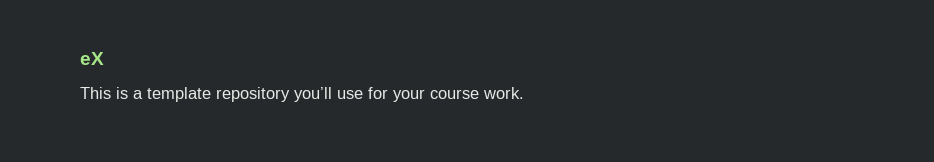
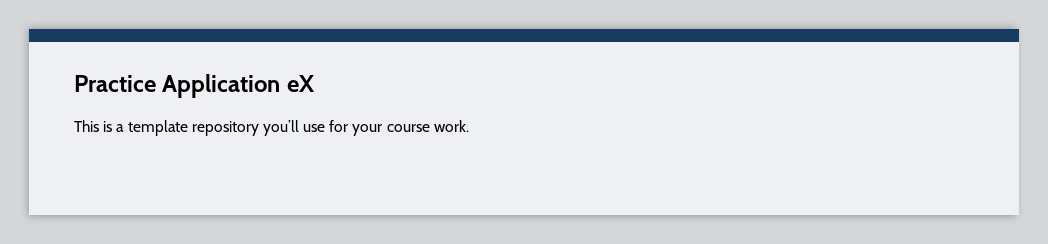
- eX
+ Practice Application eX

